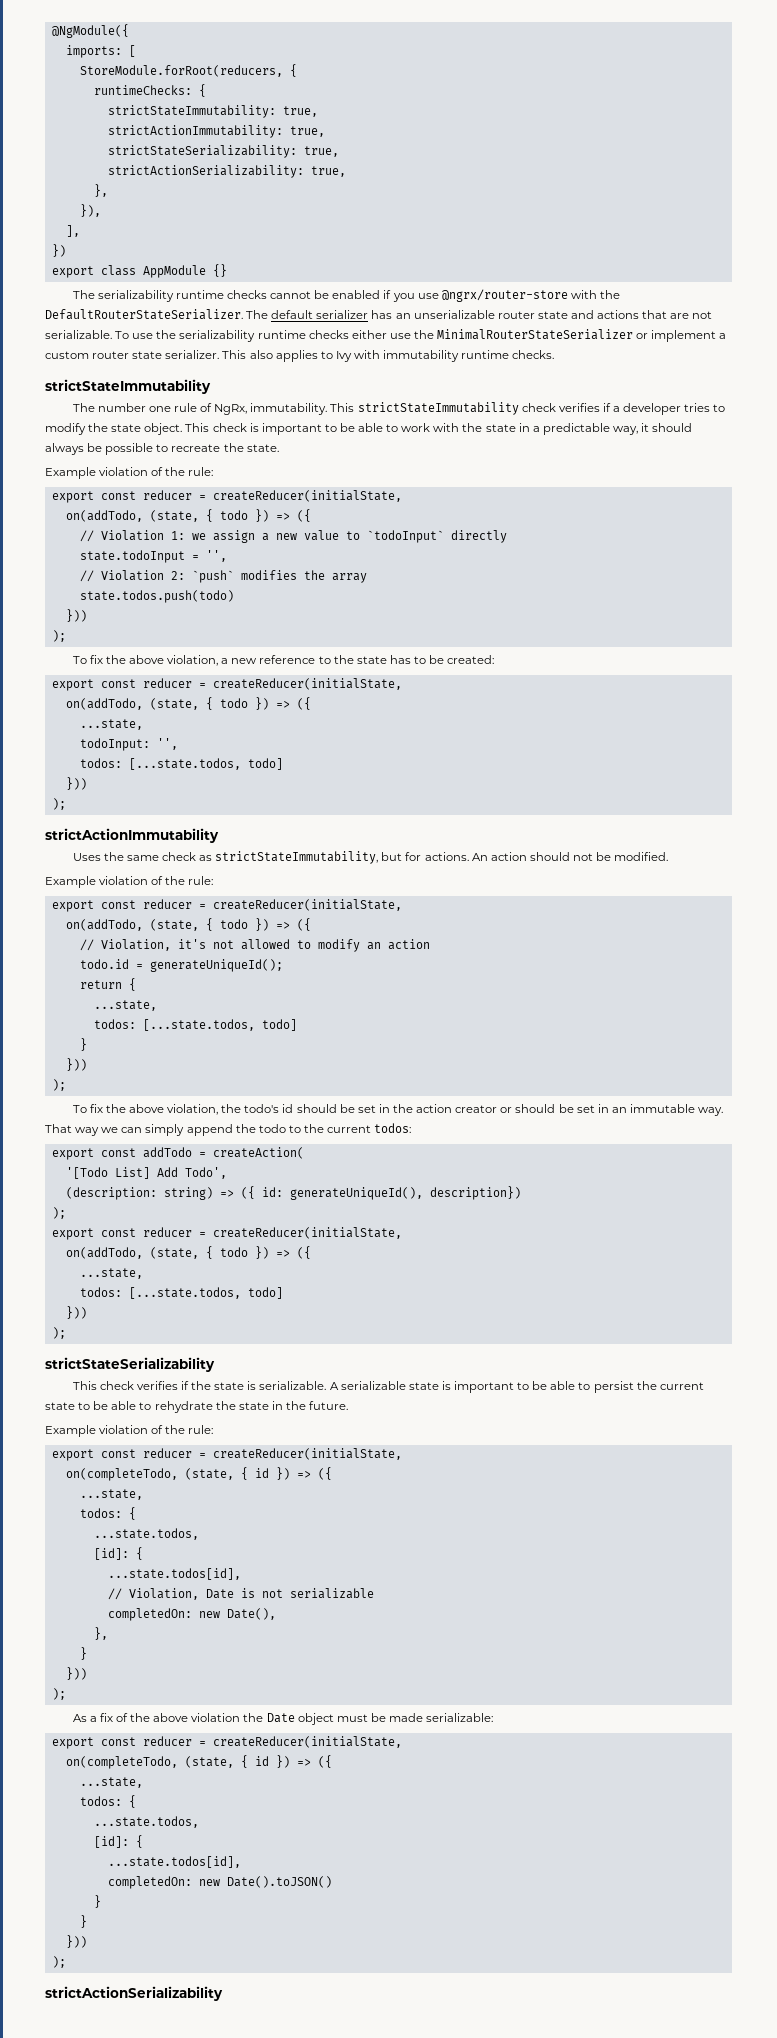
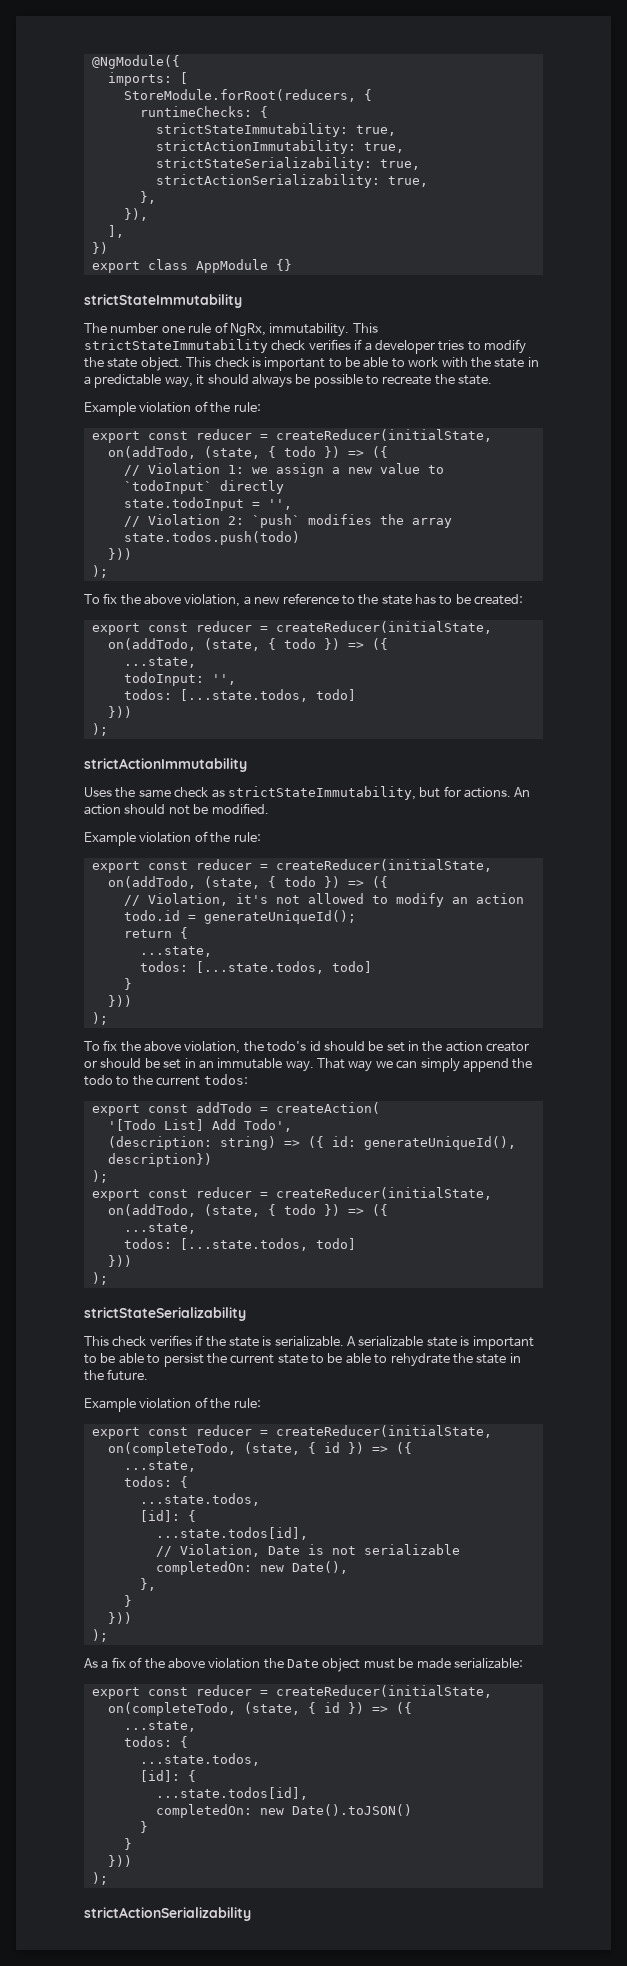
- The serializability runtime checks cannot be enabled if you use @ngrx/router-store with the DefaultRouterStateSerializer. The default serializer has an unserializable router state and actions that are not serializable. To use the serializability runtime checks either use the MinimalRouterStateSerializer or implement a custom router state serializer. This also applies to Ivy with immutability runtime checks.

